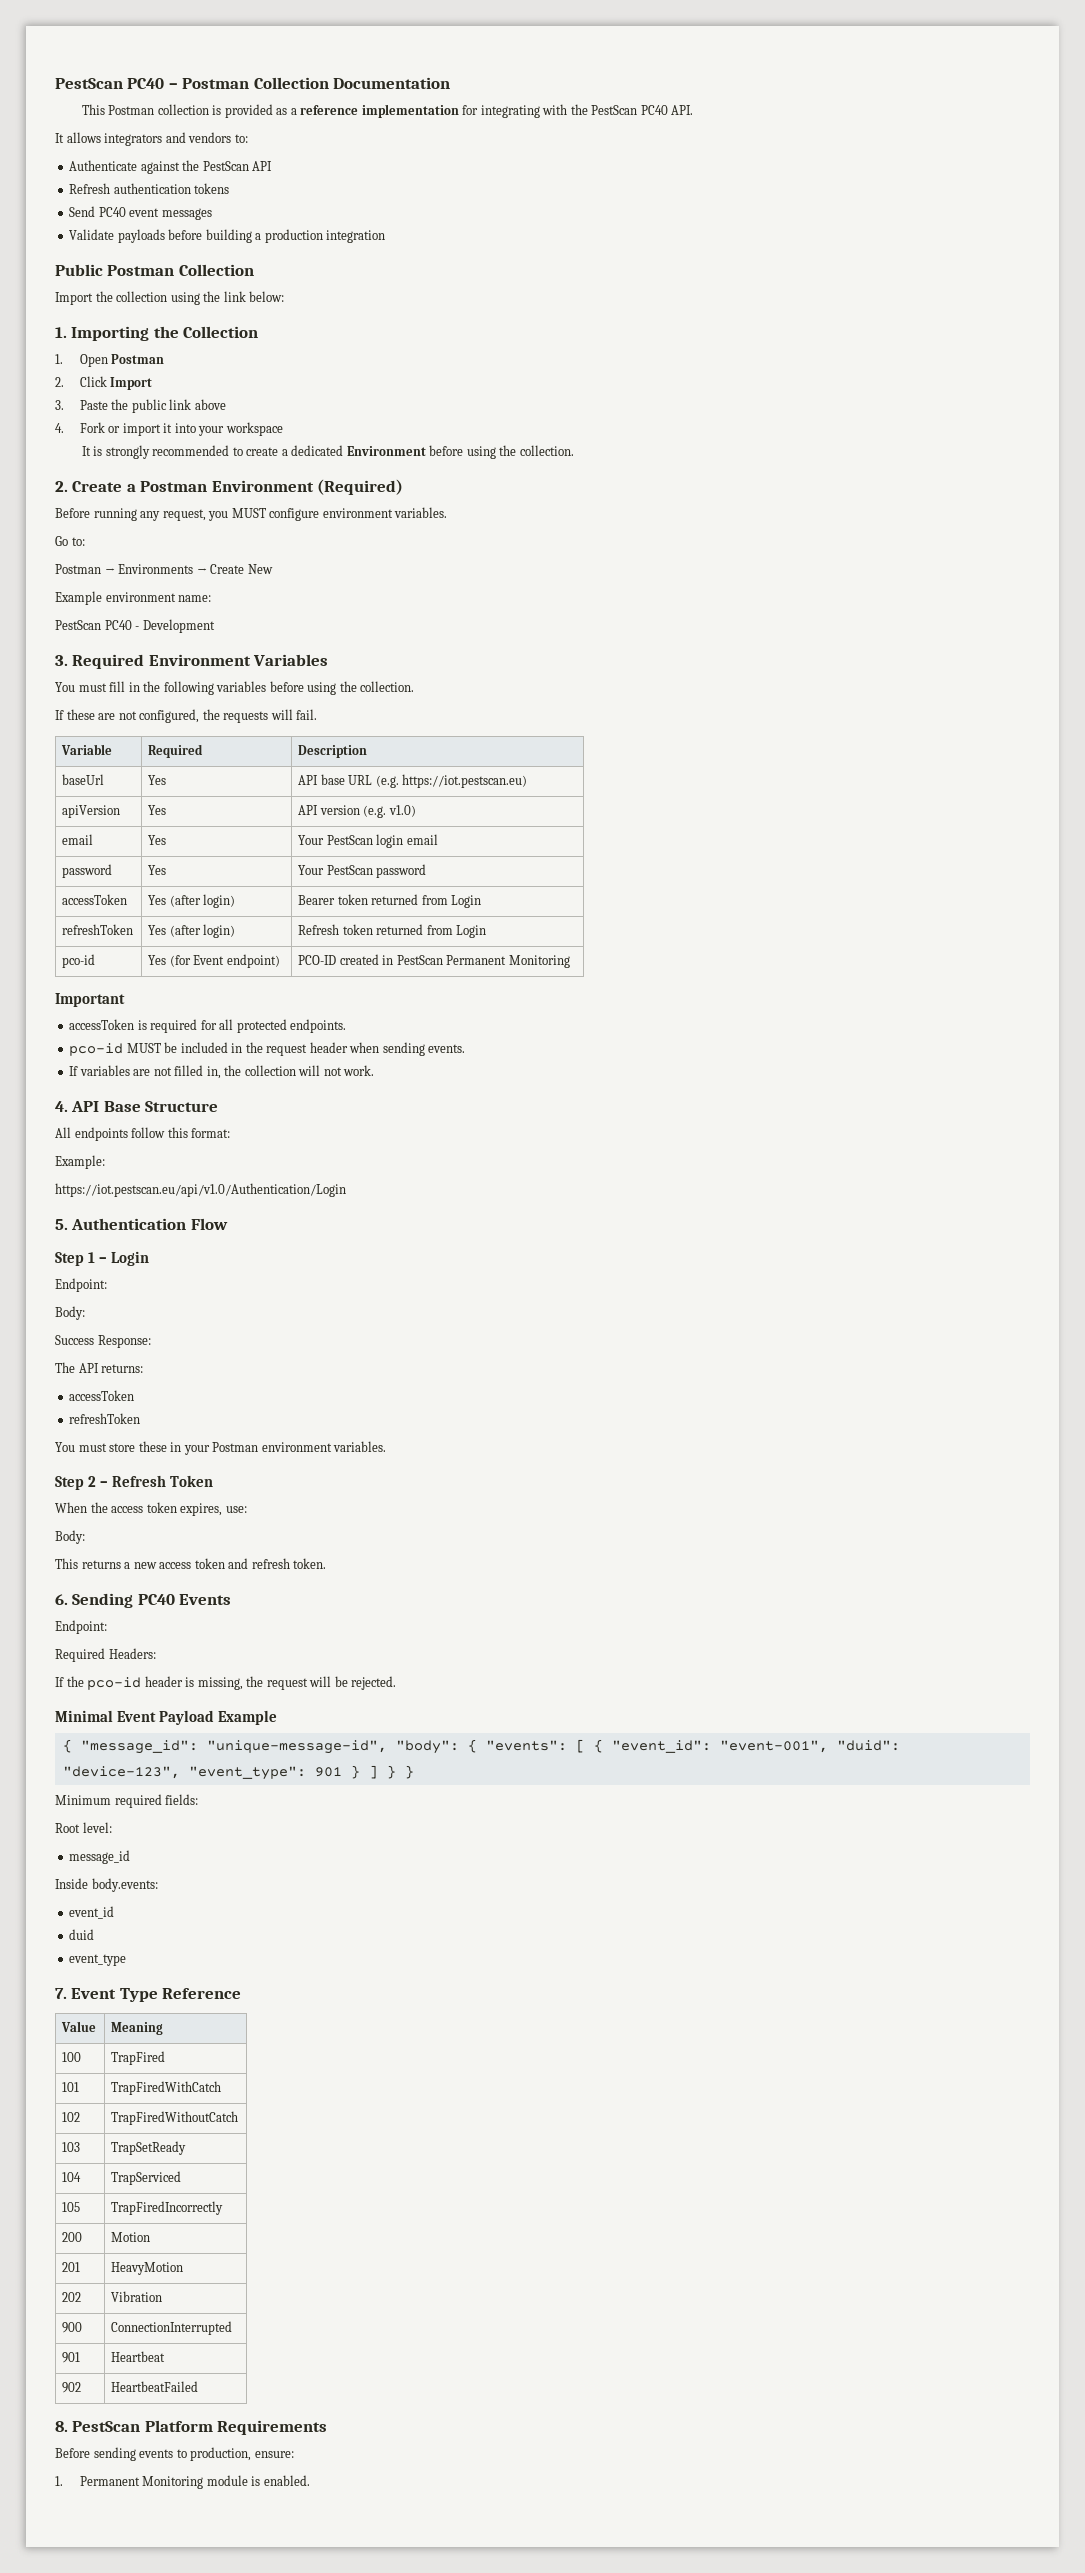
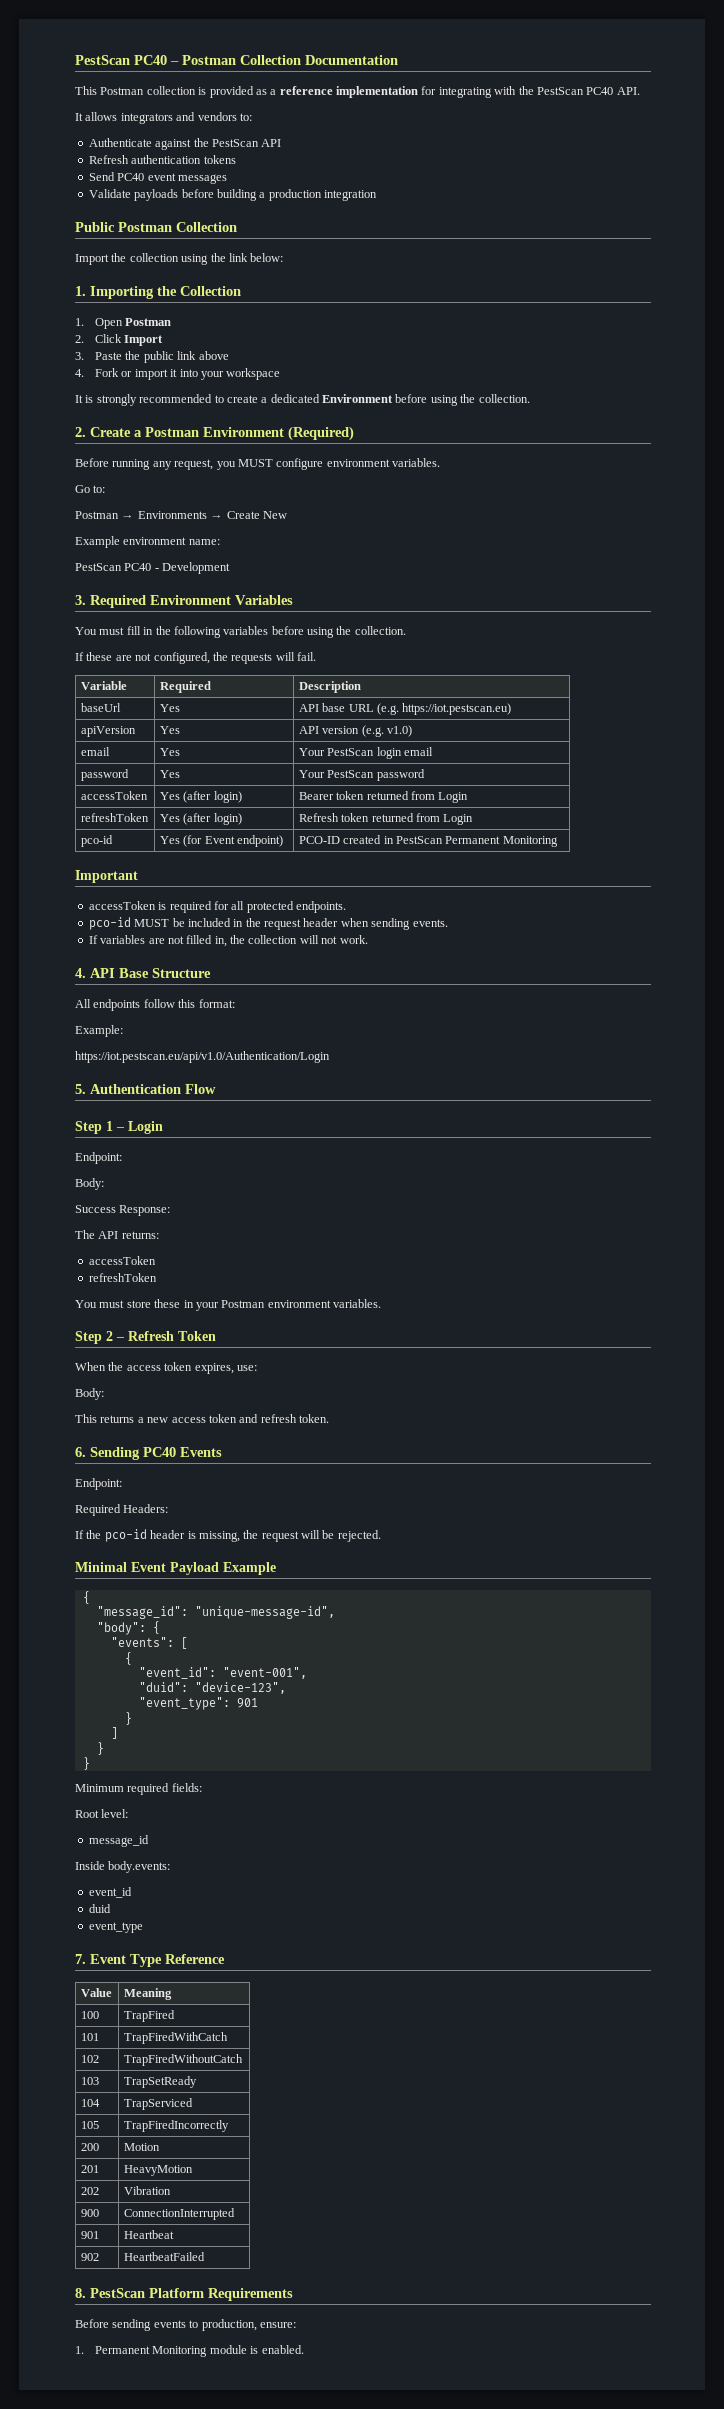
  Minimal Event Payload Example
- { "message_id": "unique-message-id", "body": { "events": [ { "event_id": "event-001", "duid": "device-123", "event_type": 901 } ] } }
+ {
+ "message_id": "unique-message-id",
+ "body": {
+ "events": [
+ {
+ "event_id": "event-001",
+ "duid": "device-123",
+ "event_type": 901
+ }
+ ]
+ }
+ }

